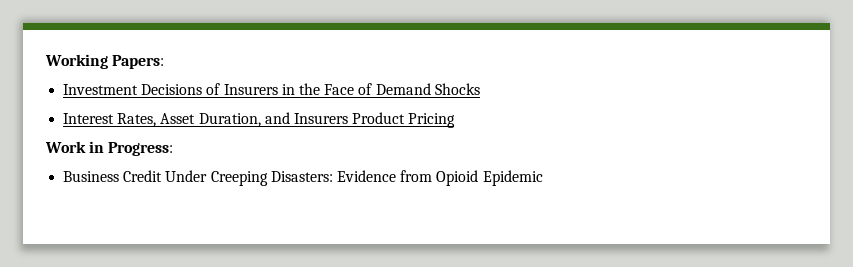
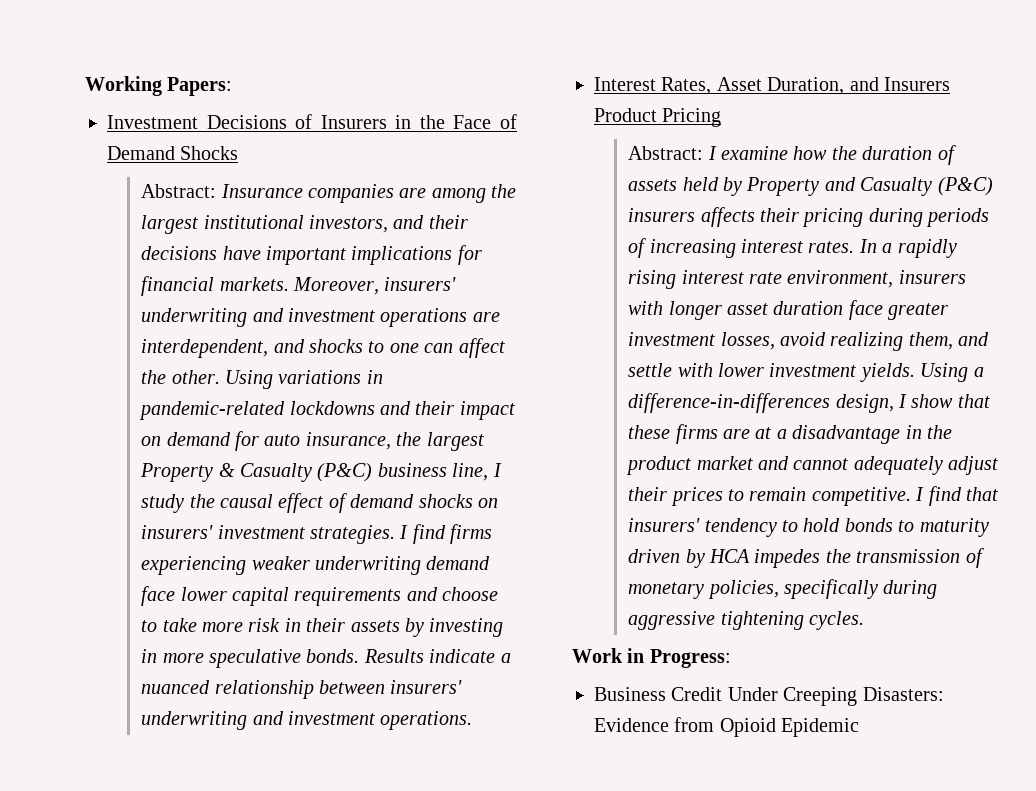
+ Abstract: Insurance companies are among the largest institutional investors, and their decisions have important implications for financial markets. Moreover, insurers' underwriting and investment operations are interdependent, and shocks to one can affect the other. Using variations in pandemic-related lockdowns and their impact on demand for auto insurance, the largest Property & Casualty (P&C) business line, I study the causal effect of demand shocks on insurers' investment strategies. I find firms experiencing weaker underwriting demand face lower capital requirements and choose to take more risk in their assets by investing in more speculative bonds. Results indicate a nuanced relationship between insurers' underwriting and investment operations.
+ Abstract: I examine how the duration of assets held by Property and Casualty (P&C) insurers affects their pricing during periods of increasing interest rates. In a rapidly rising interest rate environment, insurers with longer asset duration face greater investment losses, avoid realizing them, and settle with lower investment yields. Using a difference-in-differences design, I show that these firms are at a disadvantage in the product market and cannot adequately adjust their prices to remain competitive. I find that insurers' tendency to hold bonds to maturity driven by HCA impedes the transmission of monetary policies, specifically during aggressive tightening cycles.

